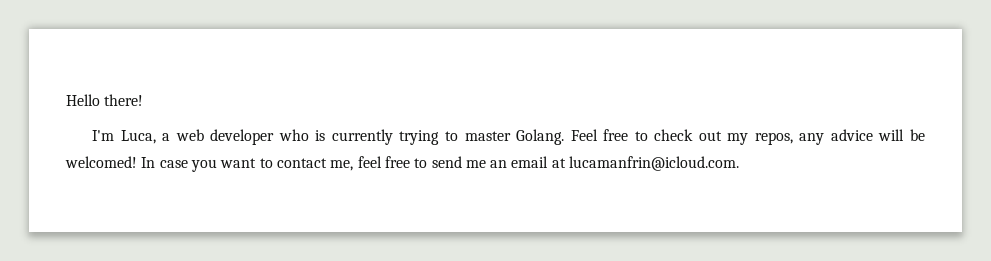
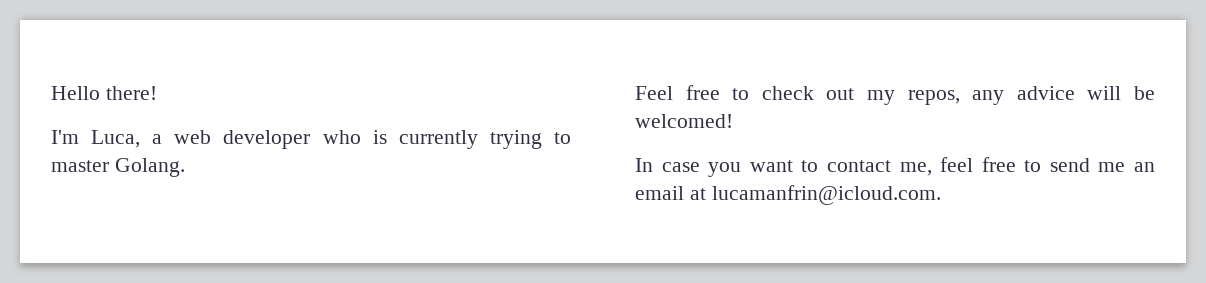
- I'm Luca, a web developer who is currently trying to master Golang. Feel free to check out my repos, any advice will be welcomed! In case you want to contact me, feel free to send me an email at lucamanfrin@icloud.com.
+ I'm Luca, a web developer who is currently trying to master Golang.
+ Feel free to check out my repos, any advice will be welcomed!
+ In case you want to contact me, feel free to send me an email at lucamanfrin@icloud.com.

